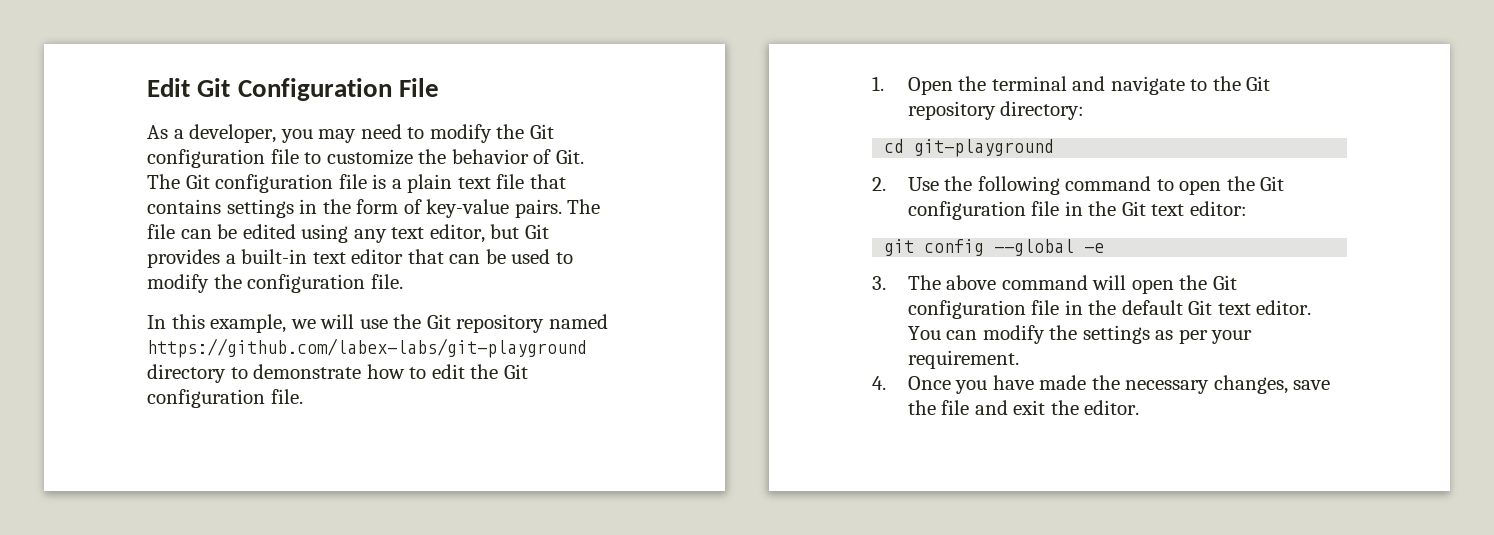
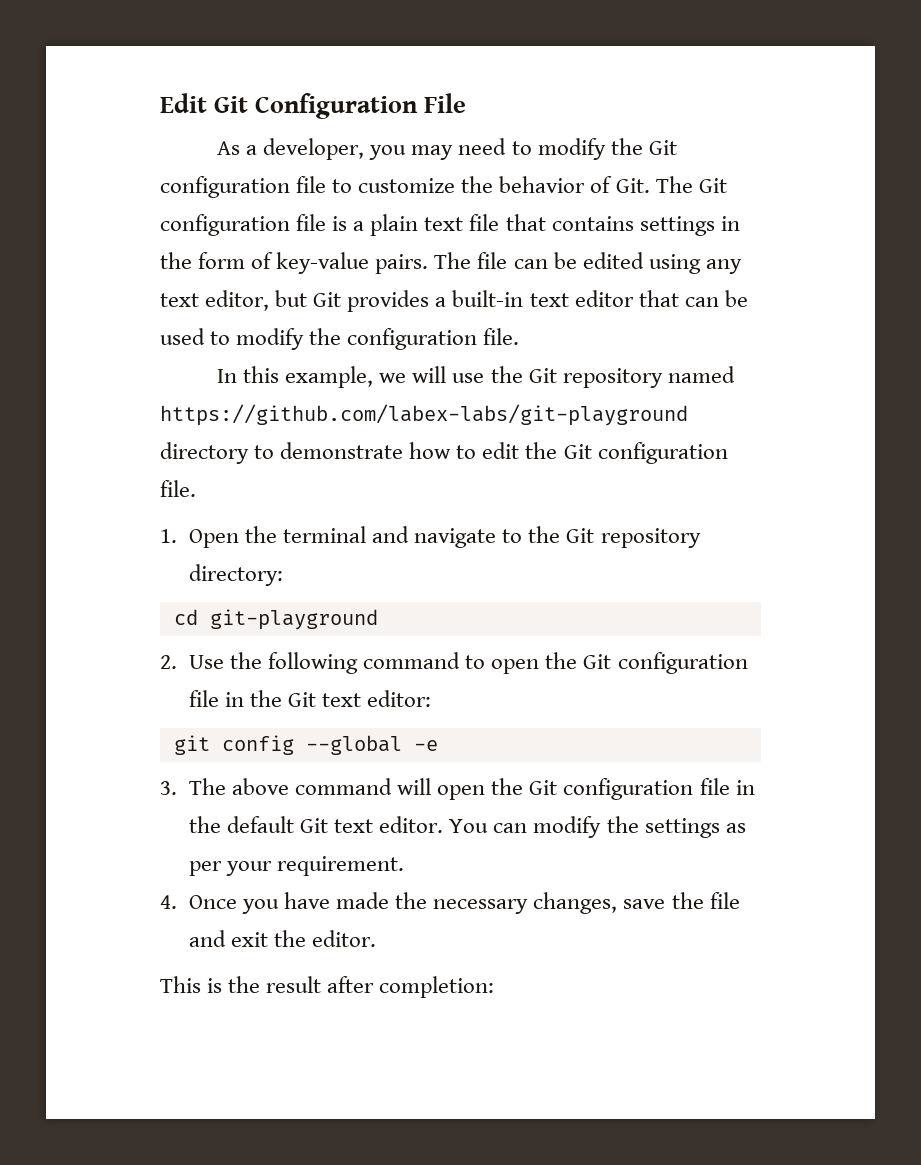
+ This is the result after completion:

